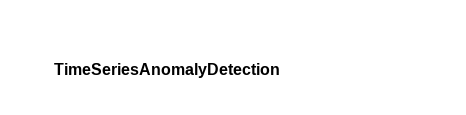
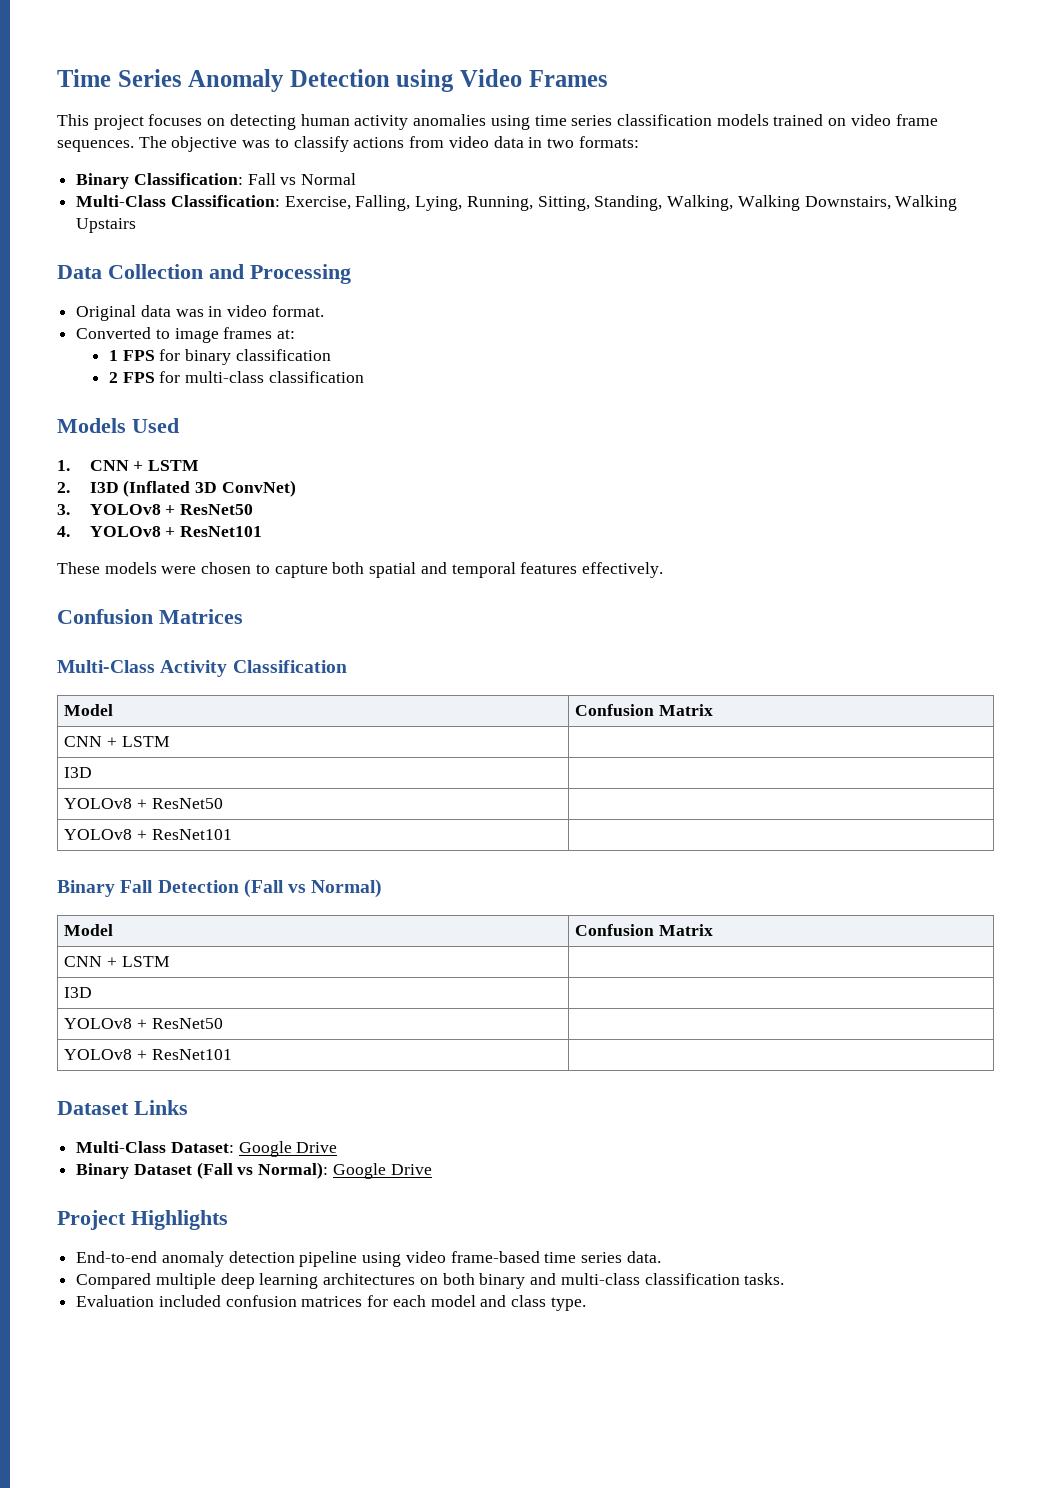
- TimeSeriesAnomalyDetection
+ Time Series Anomaly Detection using Video Frames
+ This project focuses on detecting human activity anomalies using time series classification models trained on video frame sequences. The objective was to classify actions from video data in two formats:
+ Binary Classification: Fall vs Normal
+ Multi-Class Classification: Exercise, Falling, Lying, Running, Sitting, Standing, Walking, Walking Downstairs, Walking Upstairs
+ Data Collection and Processing
+ Original data was in video format.
+ Converted to image frames at:
+ 1 FPS for binary classification
+ 2 FPS for multi-class classification
+ Models Used
+ 1. CNN + LSTM
+ 2. I3D (Inflated 3D ConvNet)
+ 3. YOLOv8 + ResNet50
+ 4. YOLOv8 + ResNet101
+ These models were chosen to capture both spatial and temporal features effectively.
+ Confusion Matrices
+ Multi-Class Activity Classification
+ Model | Confusion Matrix
+ CNN + LSTM |
+ I3D |
+ YOLOv8 + ResNet50 |
+ YOLOv8 + ResNet101 |
+ Binary Fall Detection (Fall vs Normal)
+ Model | Confusion Matrix
+ CNN + LSTM |
+ I3D |
+ YOLOv8 + ResNet50 |
+ YOLOv8 + ResNet101 |
+ Dataset Links
+ Multi-Class Dataset: Google Drive
+ Binary Dataset (Fall vs Normal): Google Drive
+ Project Highlights
+ End-to-end anomaly detection pipeline using video frame-based time series data.
+ Compared multiple deep learning architectures on both binary and multi-class classification tasks.
+ Evaluation included confusion matrices for each model and class type.

